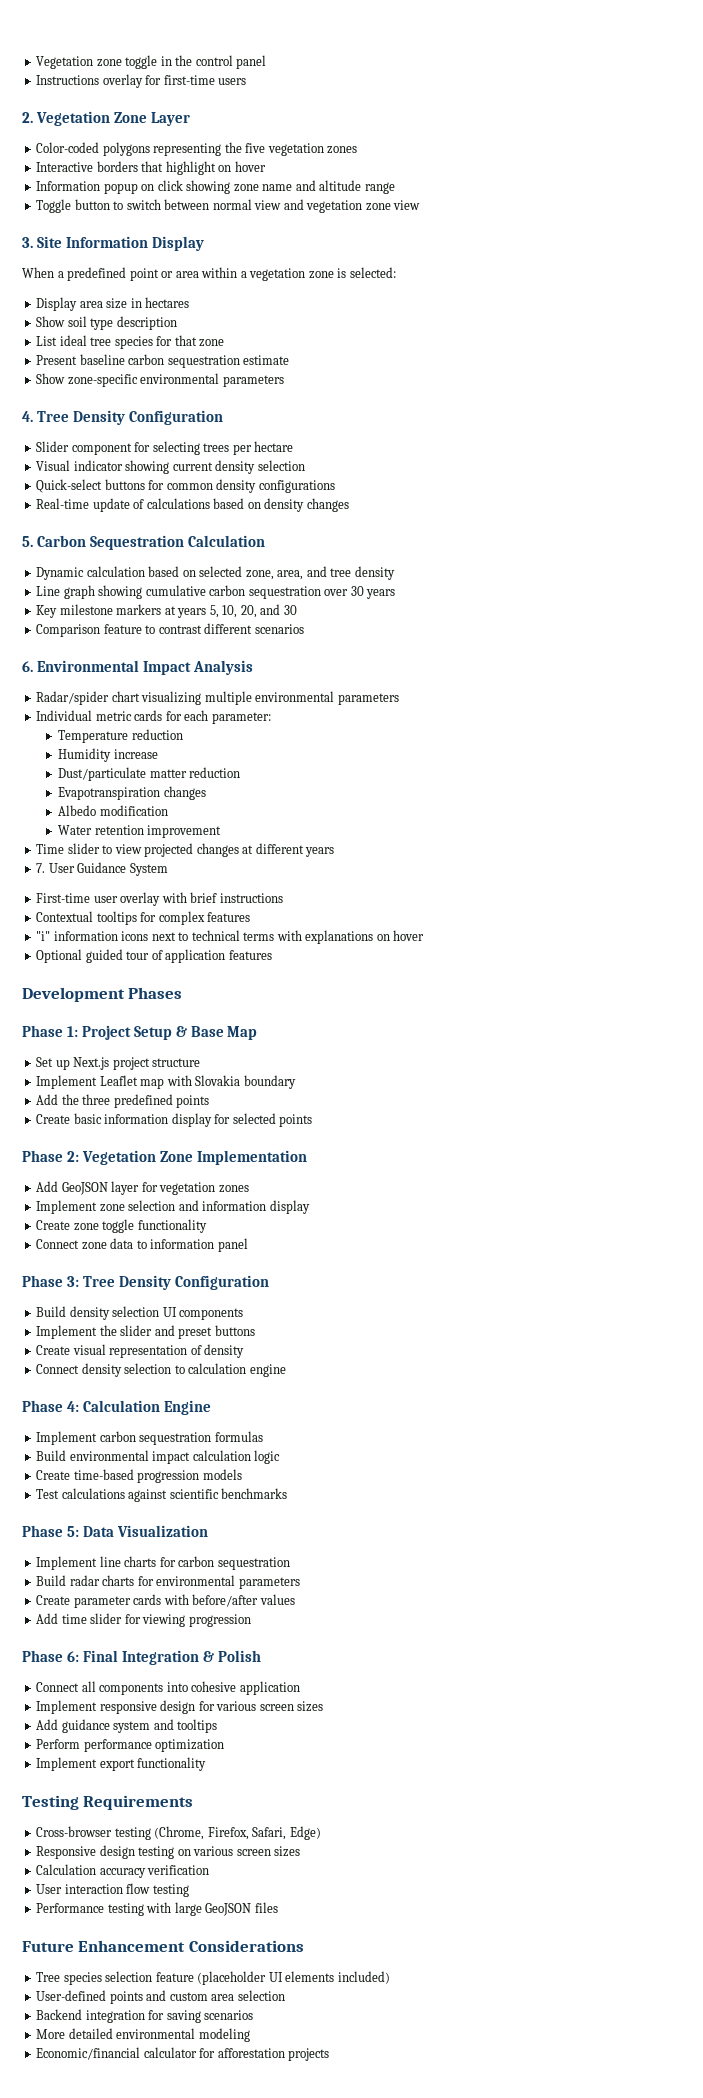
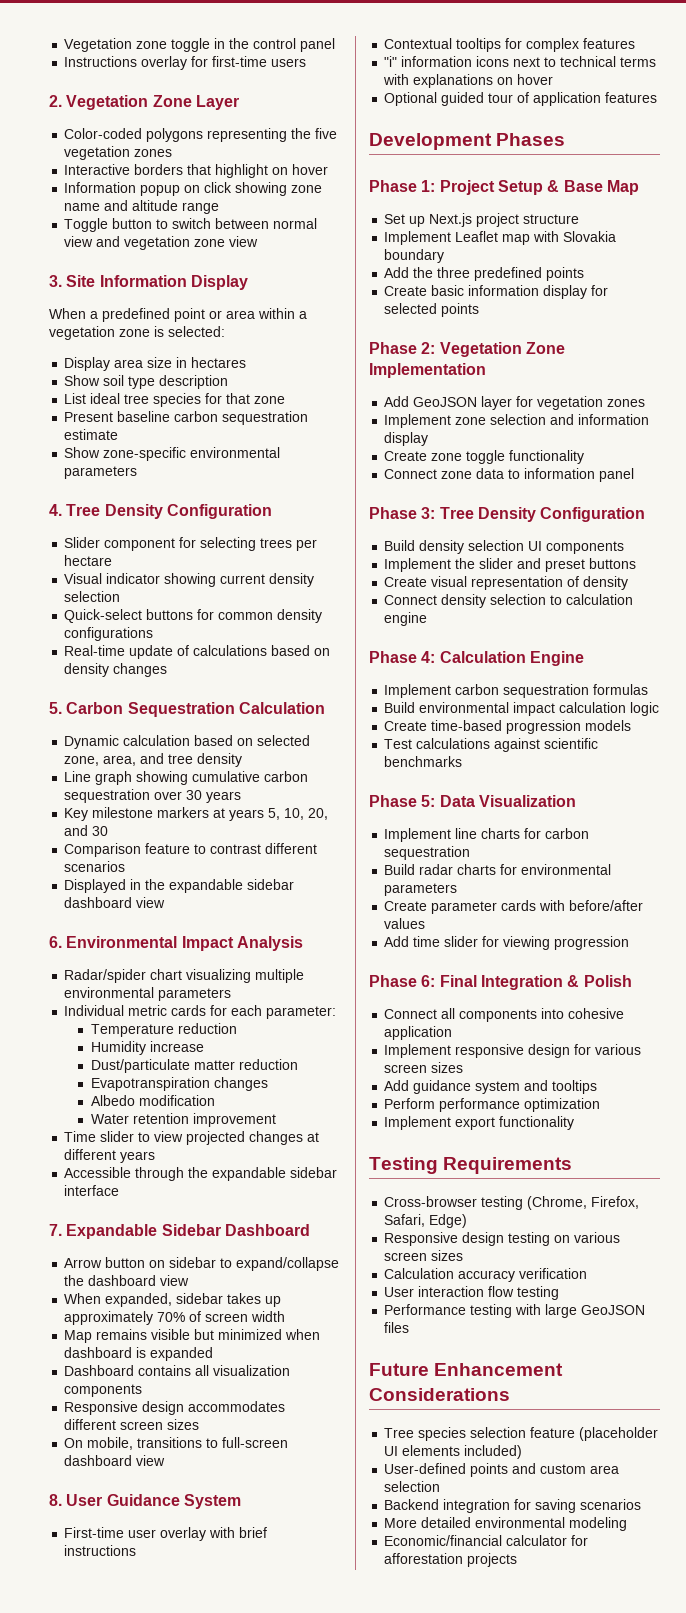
+ Displayed in the expandable sidebar dashboard view
- 7. User Guidance System
+ Accessible through the expandable sidebar interface
+ 7. Expandable Sidebar Dashboard
+ Arrow button on sidebar to expand/collapse the dashboard view
+ When expanded, sidebar takes up approximately 70% of screen width
+ Map remains visible but minimized when dashboard is expanded
+ Dashboard contains all visualization components
+ Responsive design accommodates different screen sizes
+ On mobile, transitions to full-screen dashboard view
+ 8. User Guidance System

